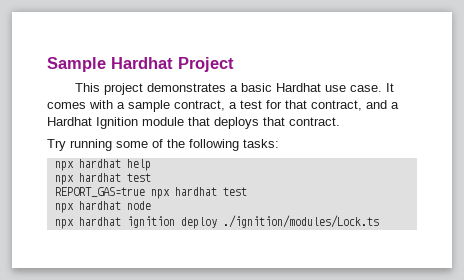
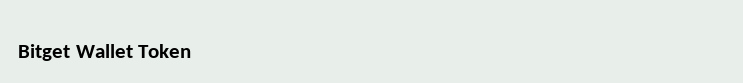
- Sample Hardhat Project
- This project demonstrates a basic Hardhat use case. It comes with a sample contract, a test for that contract, and a Hardhat Ignition module that deploys that contract.
- Try running some of the following tasks:
- npx hardhat help
- npx hardhat test
- REPORT_GAS=true npx hardhat test
- npx hardhat node
- npx hardhat ignition deploy ./ignition/modules/Lock.ts
+ Bitget Wallet Token

